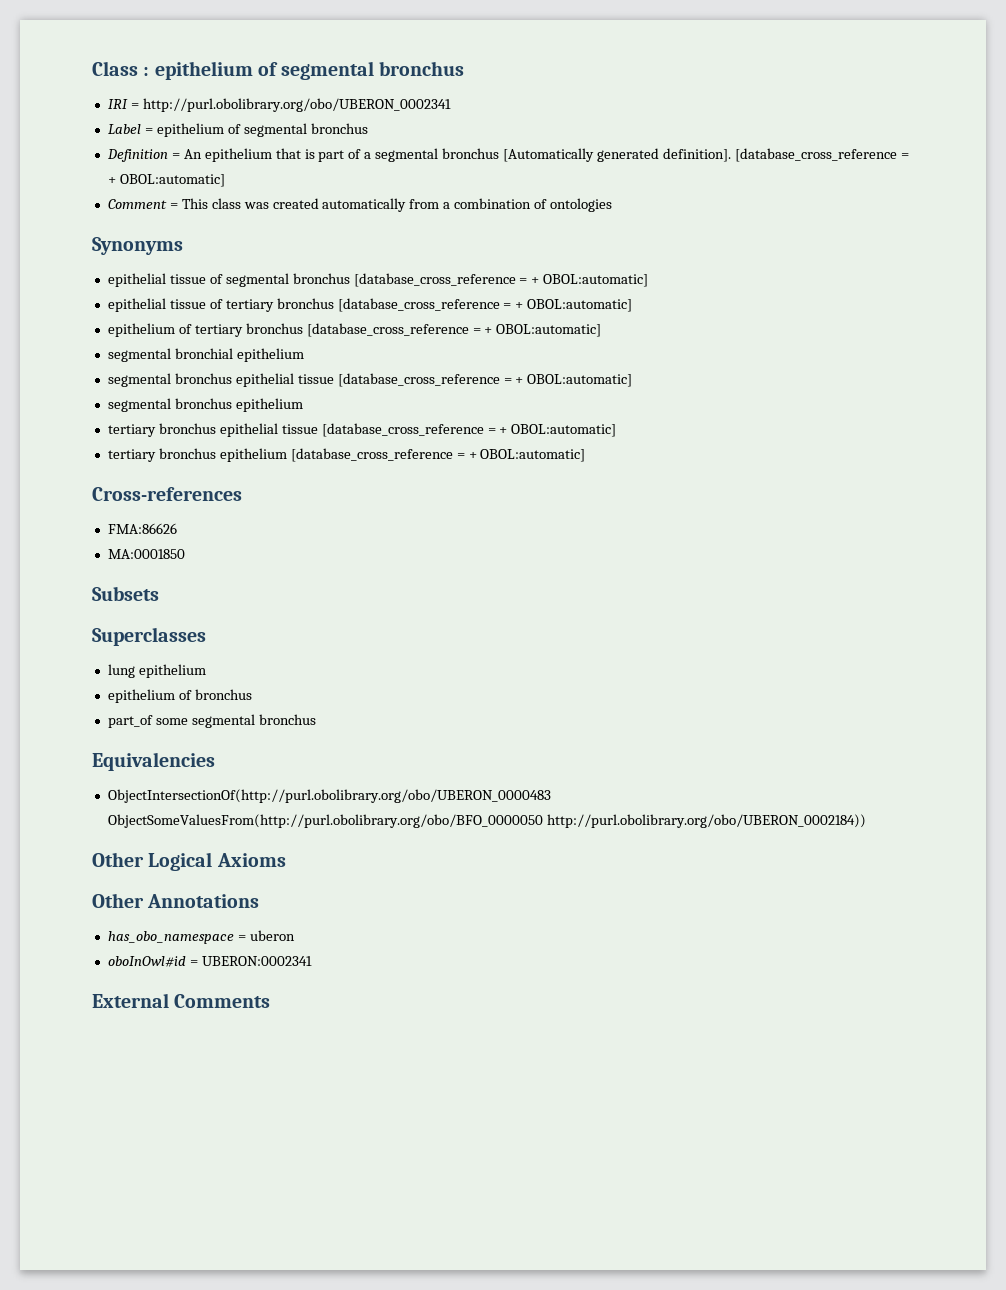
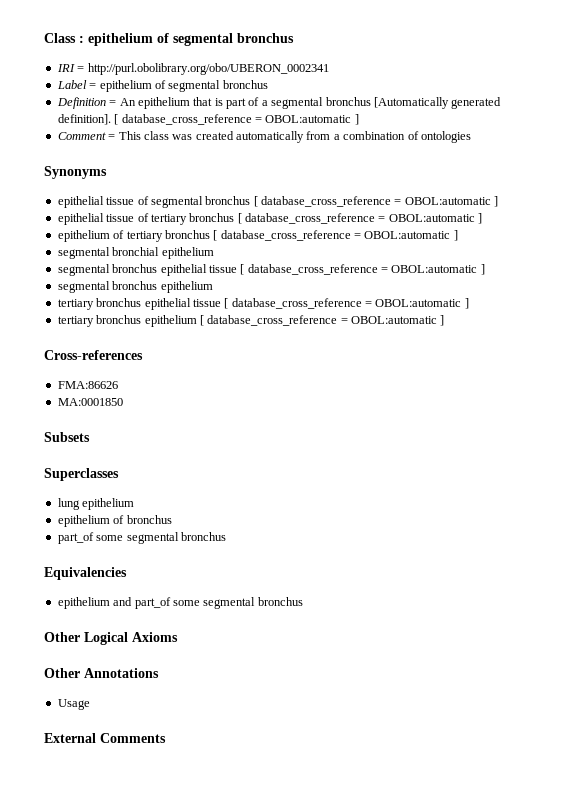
- Definition = An epithelium that is part of a segmental bronchus [Automatically generated definition]. [database_cross_reference = + OBOL:automatic]
+ Definition = An epithelium that is part of a segmental bronchus [Automatically generated definition]. [ database_cross_reference = OBOL:automatic ]
- epithelial tissue of segmental bronchus [database_cross_reference = + OBOL:automatic]
+ epithelial tissue of segmental bronchus [ database_cross_reference = OBOL:automatic ]
- epithelial tissue of tertiary bronchus [database_cross_reference = + OBOL:automatic]
+ epithelial tissue of tertiary bronchus [ database_cross_reference = OBOL:automatic ]
- epithelium of tertiary bronchus [database_cross_reference = + OBOL:automatic]
+ epithelium of tertiary bronchus [ database_cross_reference = OBOL:automatic ]
- segmental bronchus epithelial tissue [database_cross_reference = + OBOL:automatic]
+ segmental bronchus epithelial tissue [ database_cross_reference = OBOL:automatic ]
- tertiary bronchus epithelial tissue [database_cross_reference = + OBOL:automatic]
- tertiary bronchus epithelium [database_cross_reference = + OBOL:automatic]
+ tertiary bronchus epithelial tissue [ database_cross_reference = OBOL:automatic ]
+ tertiary bronchus epithelium [ database_cross_reference = OBOL:automatic ]
- ObjectIntersectionOf(http://purl.obolibrary.org/obo/UBERON_0000483 ObjectSomeValuesFrom(http://purl.obolibrary.org/obo/BFO_0000050 http://purl.obolibrary.org/obo/UBERON_0002184))
+ epithelium and part_of some segmental bronchus
- has_obo_namespace = uberon
- oboInOwl#id = UBERON:0002341
+ Usage

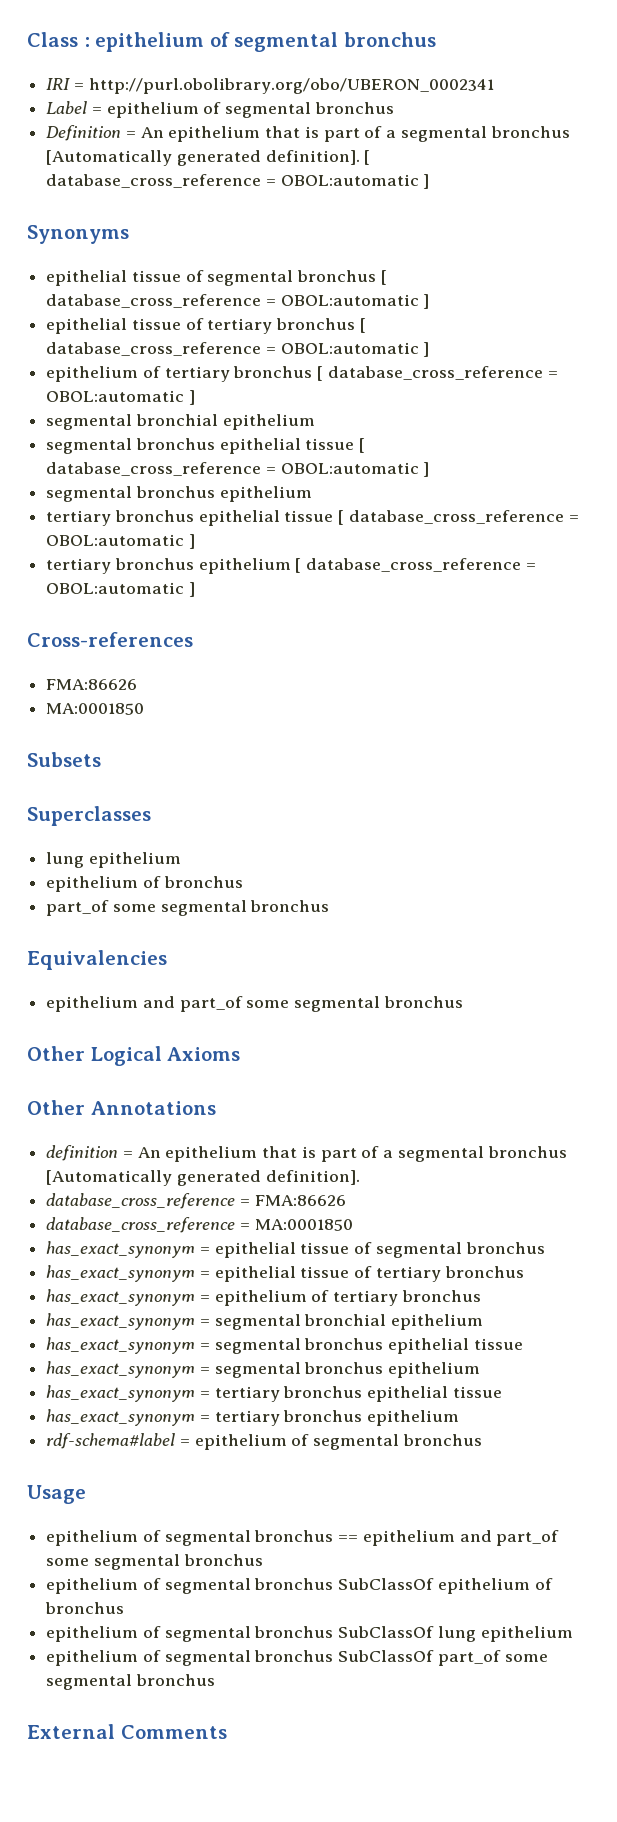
- Comment = This class was created automatically from a combination of ontologies
+ definition = An epithelium that is part of a segmental bronchus [Automatically generated definition].
+ database_cross_reference = FMA:86626
+ database_cross_reference = MA:0001850
+ has_exact_synonym = epithelial tissue of segmental bronchus
+ has_exact_synonym = epithelial tissue of tertiary bronchus
+ has_exact_synonym = epithelium of tertiary bronchus
+ has_exact_synonym = segmental bronchial epithelium
+ has_exact_synonym = segmental bronchus epithelial tissue
+ has_exact_synonym = segmental bronchus epithelium
+ has_exact_synonym = tertiary bronchus epithelial tissue
+ has_exact_synonym = tertiary bronchus epithelium
+ rdf-schema#label = epithelium of segmental bronchus
  Usage
+ epithelium of segmental bronchus == epithelium and part_of some segmental bronchus
+ epithelium of segmental bronchus SubClassOf epithelium of bronchus
+ epithelium of segmental bronchus SubClassOf lung epithelium
+ epithelium of segmental bronchus SubClassOf part_of some segmental bronchus

